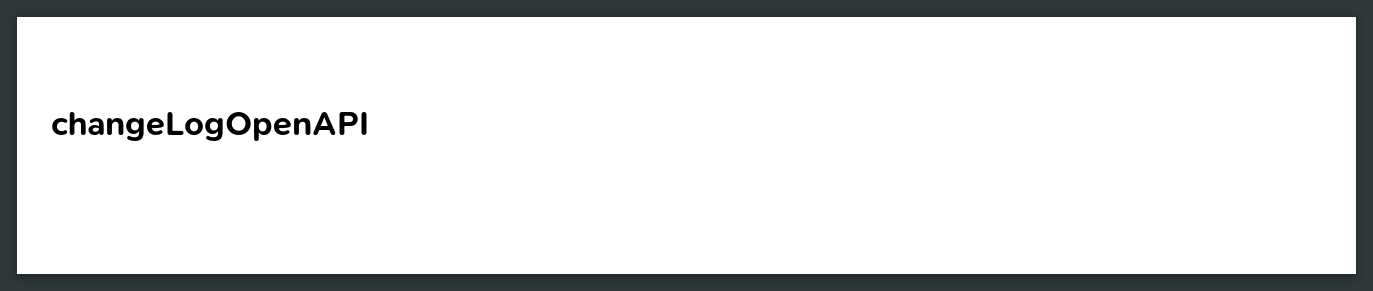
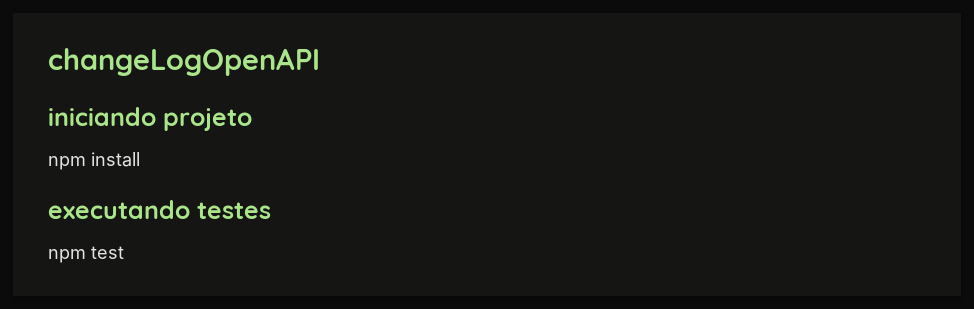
+ iniciando projeto
+ npm install
+ executando testes
+ npm test

